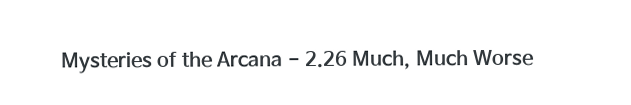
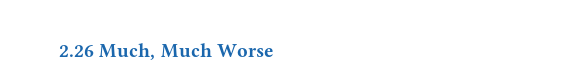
- Mysteries of the Arcana - 2.26 Much, Much Worse
+ 2.26 Much, Much Worse

